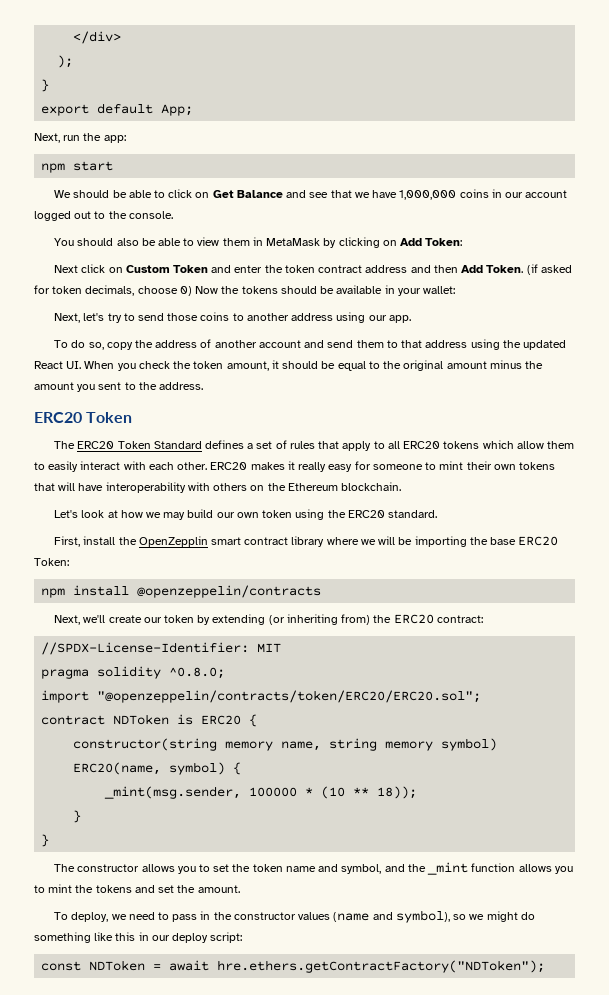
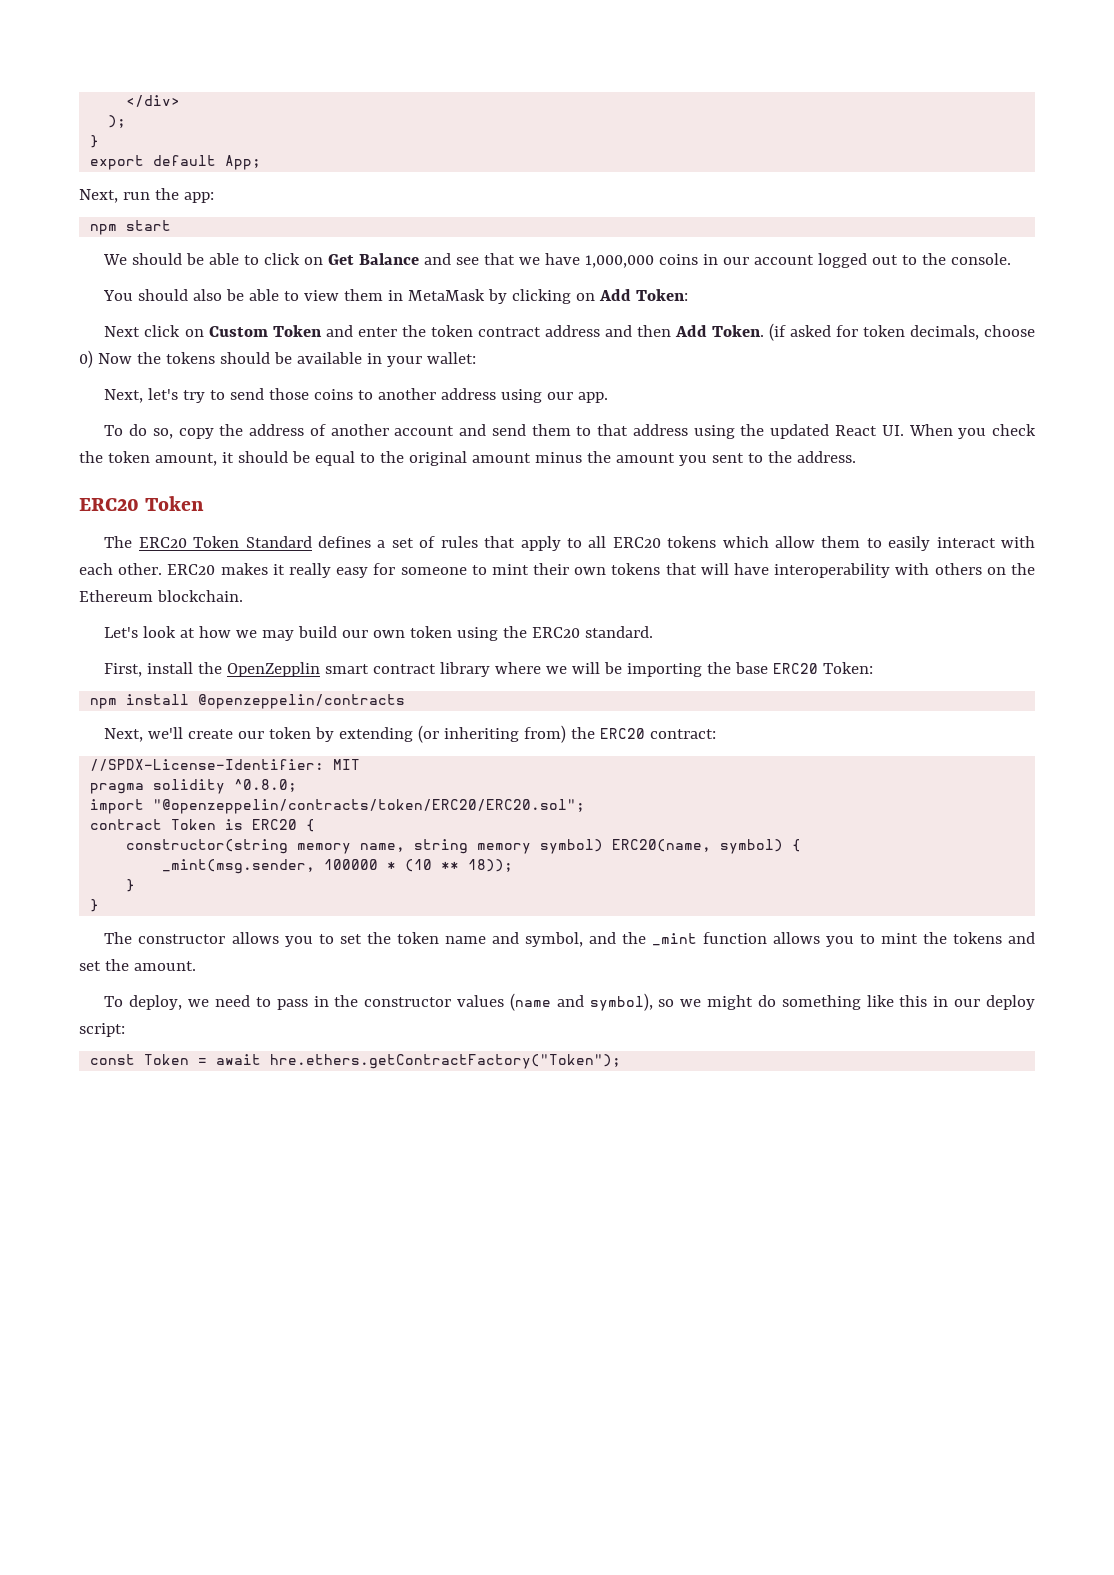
- contract NDToken is ERC20 {
+ contract Token is ERC20 {
- const NDToken = await hre.ethers.getContractFactory("NDToken");
+ const Token = await hre.ethers.getContractFactory("Token");

